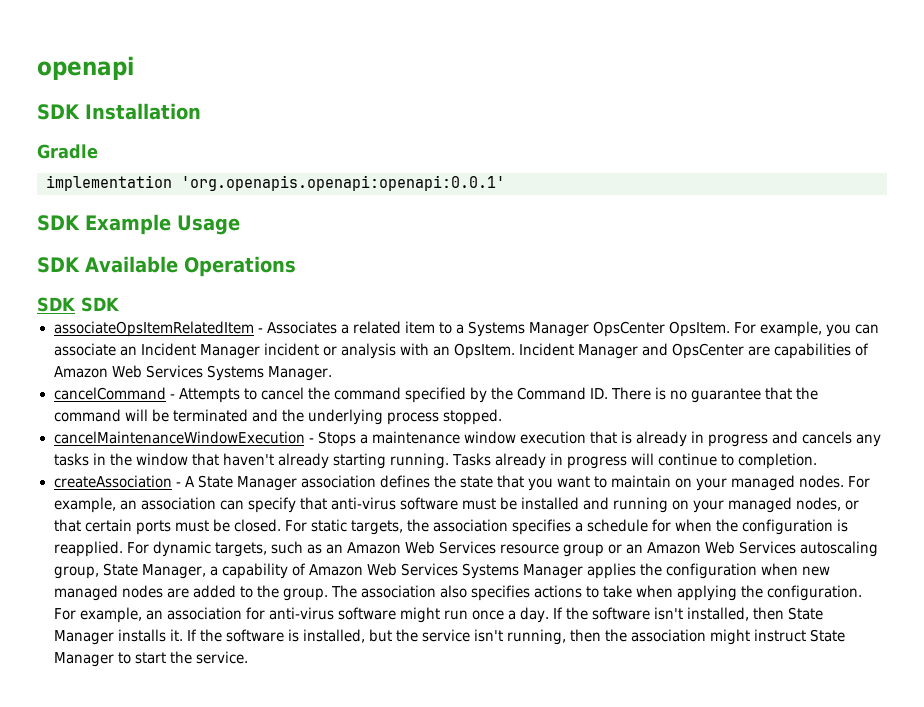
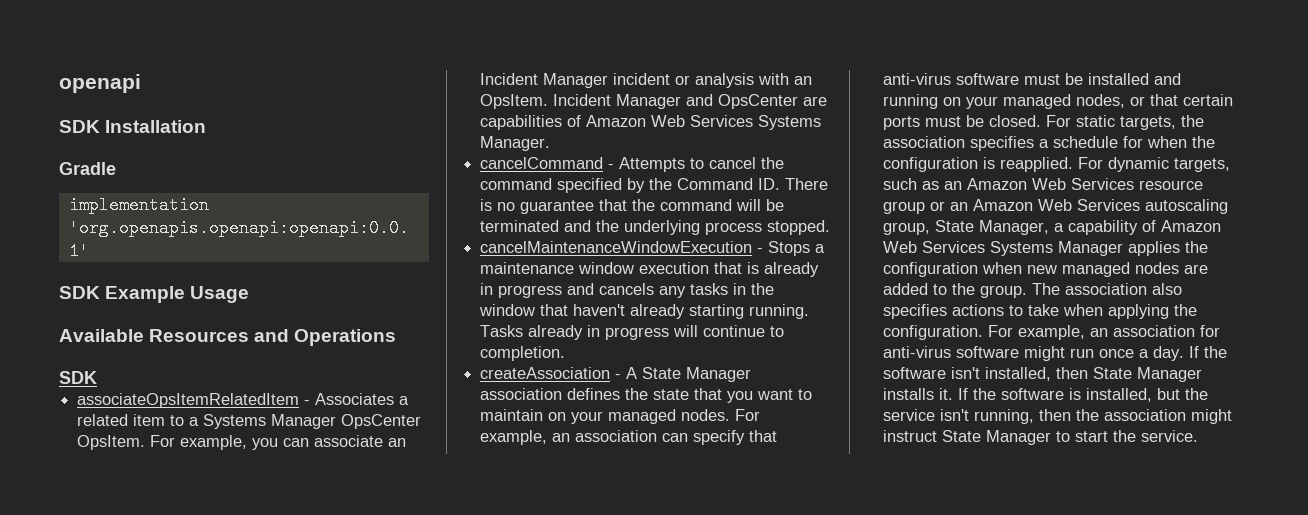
- SDK Available Operations
- SDK SDK
+ Available Resources and Operations
+ SDK

